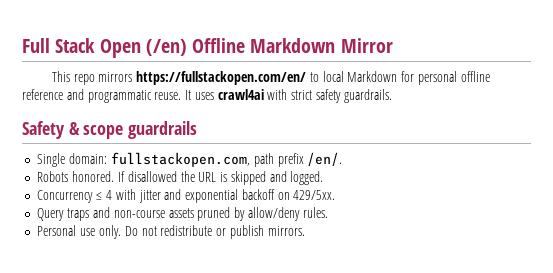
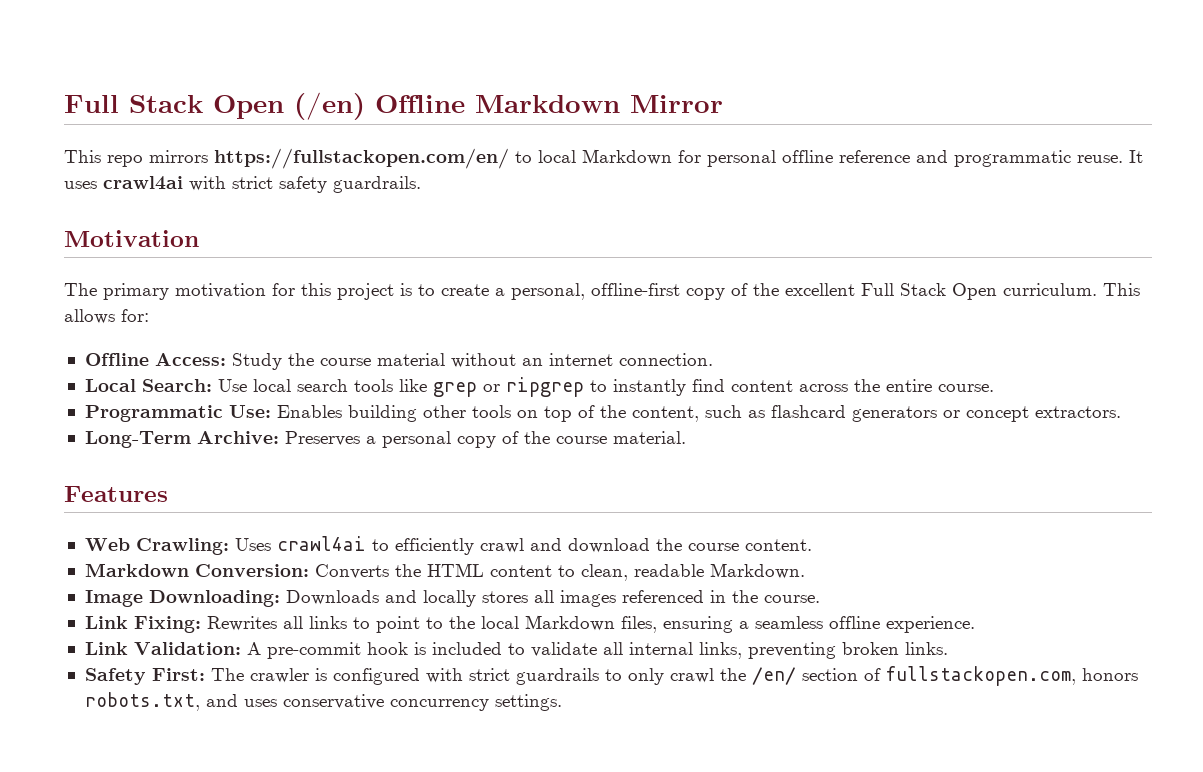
- Safety & scope guardrails
- Single domain: fullstackopen.com, path prefix /en/.
- Robots honored. If disallowed the URL is skipped and logged.
- Concurrency ≤ 4 with jitter and exponential backoff on 429/5xx.
- Query traps and non-course assets pruned by allow/deny rules.
- Personal use only. Do not redistribute or publish mirrors.
+ Motivation
+ The primary motivation for this project is to create a personal, offline-first copy of the excellent Full Stack Open curriculum. This allows for:
+ Offline Access: Study the course material without an internet connection.
+ Local Search: Use local search tools like grep or ripgrep to instantly find content across the entire course.
+ Programmatic Use: Enables building other tools on top of the content, such as flashcard generators or concept extractors.
+ Long-Term Archive: Preserves a personal copy of the course material.
+ Features
+ Web Crawling: Uses crawl4ai to efficiently crawl and download the course content.
+ Markdown Conversion: Converts the HTML content to clean, readable Markdown.
+ Image Downloading: Downloads and locally stores all images referenced in the course.
+ Link Fixing: Rewrites all links to point to the local Markdown files, ensuring a seamless offline experience.
+ Link Validation: A pre-commit hook is included to validate all internal links, preventing broken links.
+ Safety First: The crawler is configured with strict guardrails to only crawl the /en/ section of fullstackopen.com, honors robots.txt, and uses conservative concurrency settings.

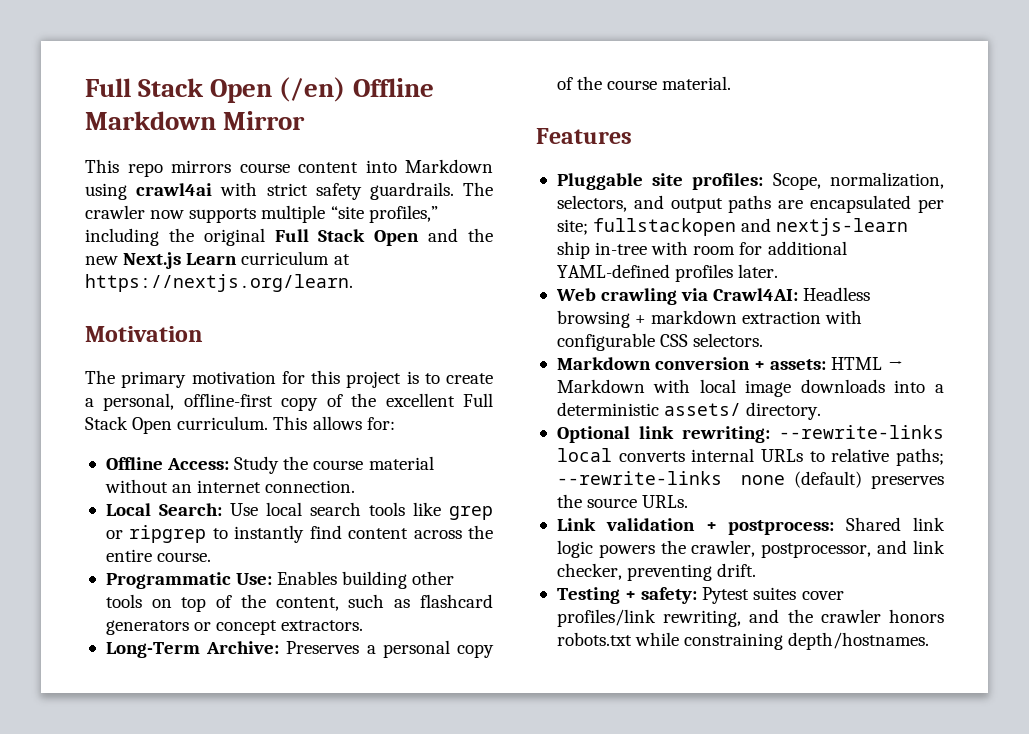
- This repo mirrors https://fullstackopen.com/en/ to local Markdown for personal offline reference and programmatic reuse. It uses crawl4ai with strict safety guardrails.
+ This repo mirrors course content into Markdown using crawl4ai with strict safety guardrails. The crawler now supports multiple “site profiles,” including the original Full Stack Open and the new Next.js Learn curriculum at https://nextjs.org/learn.
- Web Crawling: Uses crawl4ai to efficiently crawl and download the course content.
- Markdown Conversion: Converts the HTML content to clean, readable Markdown.
- Image Downloading: Downloads and locally stores all images referenced in the course.
- Link Fixing: Rewrites all links to point to the local Markdown files, ensuring a seamless offline experience.
- Link Validation: A pre-commit hook is included to validate all internal links, preventing broken links.
- Safety First: The crawler is configured with strict guardrails to only crawl the /en/ section of fullstackopen.com, honors robots.txt, and uses conservative concurrency settings.
+ Pluggable site profiles: Scope, normalization, selectors, and output paths are encapsulated per site; fullstackopen and nextjs-learn ship in-tree with room for additional YAML-defined profiles later.
+ Web crawling via Crawl4AI: Headless browsing + markdown extraction with configurable CSS selectors.
+ Markdown conversion + assets: HTML → Markdown with local image downloads into a deterministic assets/ directory.
+ Optional link rewriting: --rewrite-links local converts internal URLs to relative paths; --rewrite-links none (default) preserves the source URLs.
+ Link validation + postprocess: Shared link logic powers the crawler, postprocessor, and link checker, preventing drift.
+ Testing + safety: Pytest suites cover profiles/link rewriting, and the crawler honors robots.txt while constraining depth/hostnames.

